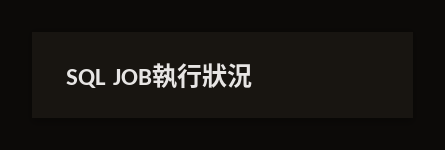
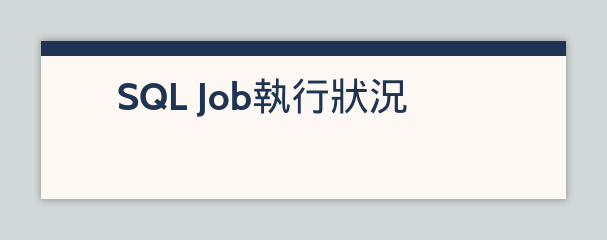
- SQL JOB執行狀況
+ SQL Job執行狀況

